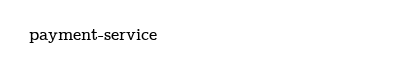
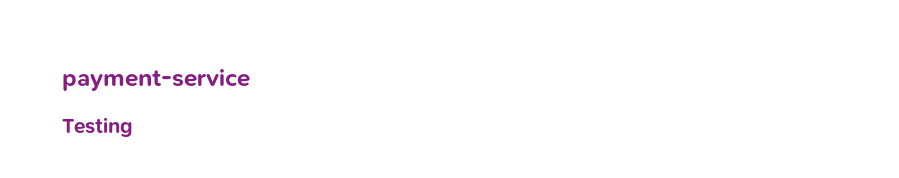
+ Testing

